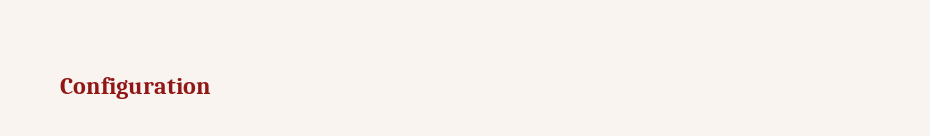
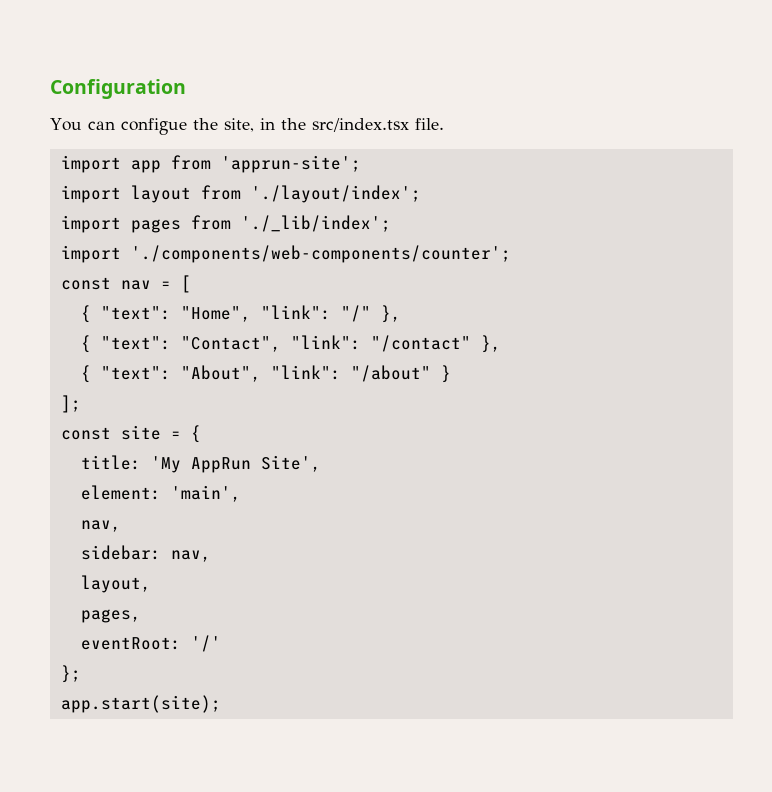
+ You can configue the site, in the src/index.tsx file.
+ import app from 'apprun-site';
+ import layout from './layout/index';
+ import pages from './_lib/index';
+ import './components/web-components/counter';
+ const nav = [
+ { "text": "Home", "link": "/" },
+ { "text": "Contact", "link": "/contact" },
+ { "text": "About", "link": "/about" }
+ ];
+ const site = {
+ title: 'My AppRun Site',
+ element: 'main',
+ nav,
+ sidebar: nav,
+ layout,
+ pages,
+ eventRoot: '/'
+ };
+ app.start(site);

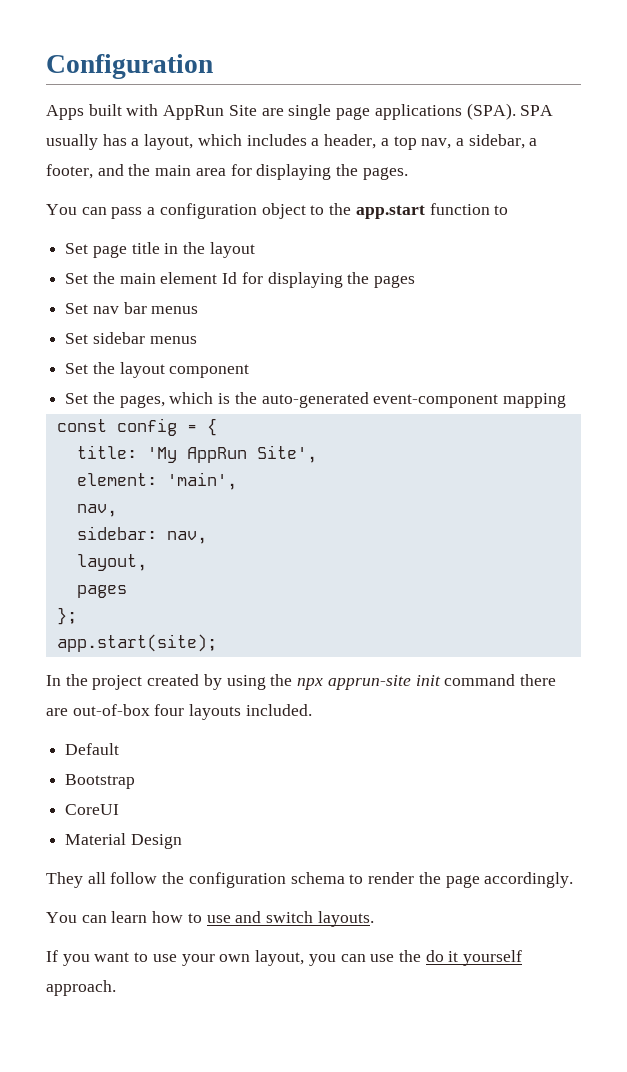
- You can configue the site, in the src/index.tsx file.
- import app from 'apprun-site';
- import layout from './layout/index';
- import pages from './_lib/index';
- import './components/web-components/counter';
- const nav = [
- { "text": "Home", "link": "/" },
- { "text": "Contact", "link": "/contact" },
- { "text": "About", "link": "/about" }
- ];
- const site = {
+ Apps built with AppRun Site are single page applications (SPA). SPA usually has a layout, which includes a header, a top nav, a sidebar, a footer, and the main area for displaying the pages.
+ You can pass a configuration object to the app.start function to
+ Set page title in the layout
+ Set the main element Id for displaying the pages
+ Set nav bar menus
+ Set sidebar menus
+ Set the layout component
+ Set the pages, which is the auto-generated event-component mapping
+ const config = {
  sidebar: nav,
  layout,
- pages,
- eventRoot: '/'
+ pages
+ In the project created by using the npx apprun-site init command there are out-of-box four layouts included.
+ Default
+ Bootstrap
+ CoreUI
+ Material Design
+ They all follow the configuration schema to render the page accordingly.
+ You can learn how to use and switch layouts.
+ If you want to use your own layout, you can use the do it yourself approach.

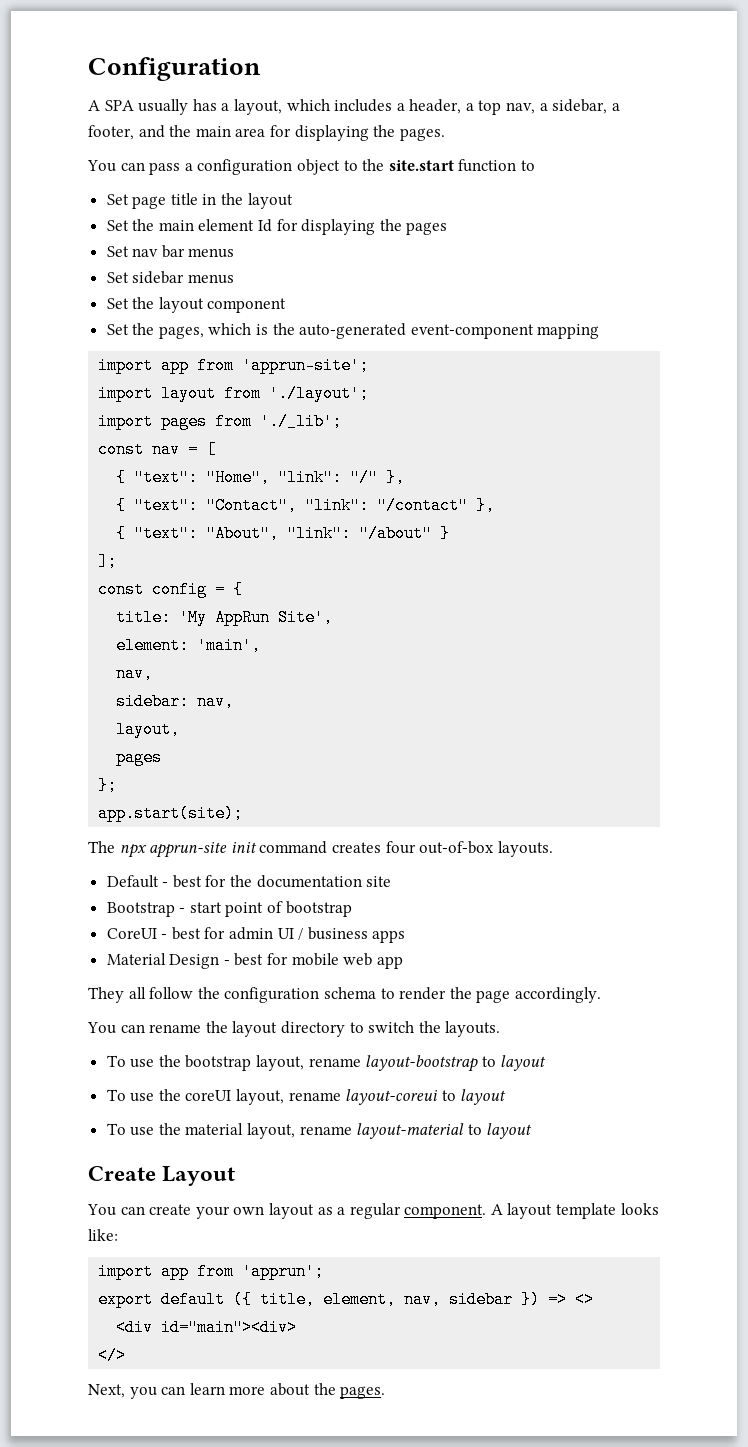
- Apps built with AppRun Site are single page applications (SPA). SPA usually has a layout, which includes a header, a top nav, a sidebar, a footer, and the main area for displaying the pages.
+ A SPA usually has a layout, which includes a header, a top nav, a sidebar, a footer, and the main area for displaying the pages.
- You can pass a configuration object to the app.start function to
+ You can pass a configuration object to the site.start function to
+ import app from 'apprun-site';
+ import layout from './layout';
+ import pages from './_lib';
+ const nav = [
+ { "text": "Home", "link": "/" },
+ { "text": "Contact", "link": "/contact" },
+ { "text": "About", "link": "/about" }
+ ];
- In the project created by using the npx apprun-site init command there are out-of-box four layouts included.
- Default
- Bootstrap
- CoreUI
- Material Design
+ The npx apprun-site init command creates four out-of-box layouts.
+ Default - best for the documentation site
+ Bootstrap - start point of bootstrap
+ CoreUI - best for admin UI / business apps
+ Material Design - best for mobile web app
- You can learn how to use and switch layouts.
- If you want to use your own layout, you can use the do it yourself approach.
+ You can rename the layout directory to switch the layouts.
+ To use the bootstrap layout, rename layout-bootstrap to layout
+ To use the coreUI layout, rename layout-coreui to layout
+ To use the material layout, rename layout-material to layout
+ Create Layout
+ You can create your own layout as a regular component. A layout template looks like:
+ import app from 'apprun';
+ export default ({ title, element, nav, sidebar }) => <>
+ <div id="main"><div>
+ </>
+ Next, you can learn more about the pages.

